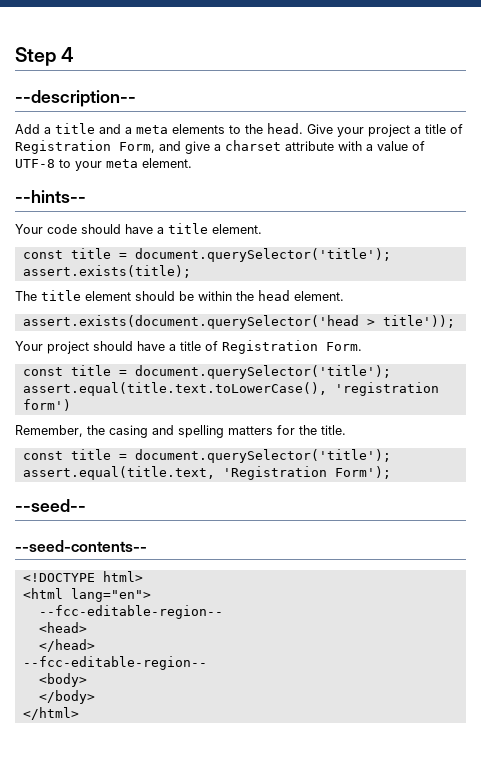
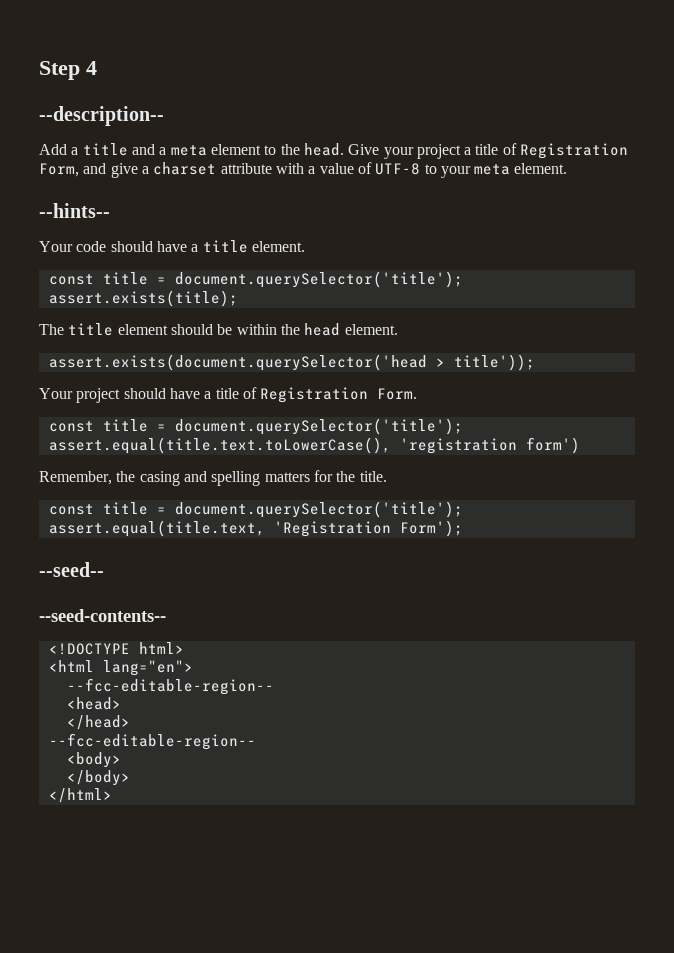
- Add a title and a meta elements to the head.
+ Add a title and a meta element to the head.

